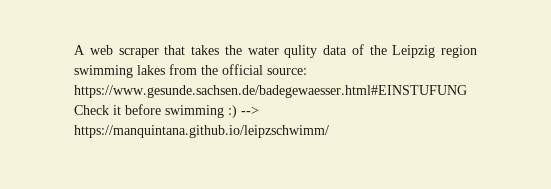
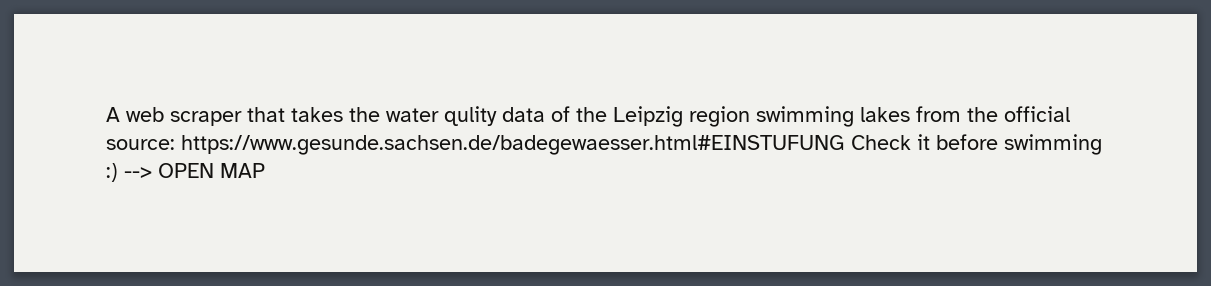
- A web scraper that takes the water qulity data of the Leipzig region swimming lakes from the official source: https://www.gesunde.sachsen.de/badegewaesser.html#EINSTUFUNG Check it before swimming :) --> https://manquintana.github.io/leipzschwimm/
+ A web scraper that takes the water qulity data of the Leipzig region swimming lakes from the official source: https://www.gesunde.sachsen.de/badegewaesser.html#EINSTUFUNG Check it before swimming :) --> OPEN MAP

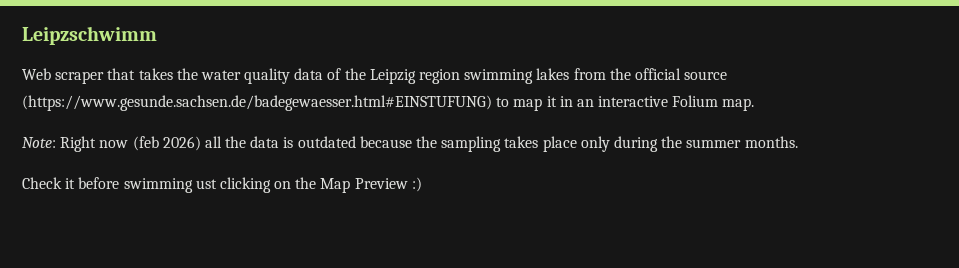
- A web scraper that takes the water qulity data of the Leipzig region swimming lakes from the official source: https://www.gesunde.sachsen.de/badegewaesser.html#EINSTUFUNG Check it before swimming :) --> OPEN MAP
+ Leipzschwimm
+ Web scraper that takes the water quality data of the Leipzig region swimming lakes from the official source (https://www.gesunde.sachsen.de/badegewaesser.html#EINSTUFUNG) to map it in an interactive Folium map.
+ Note: Right now (feb 2026) all the data is outdated because the sampling takes place only during the summer months.
+ Check it before swimming ust clicking on the Map Preview :)

